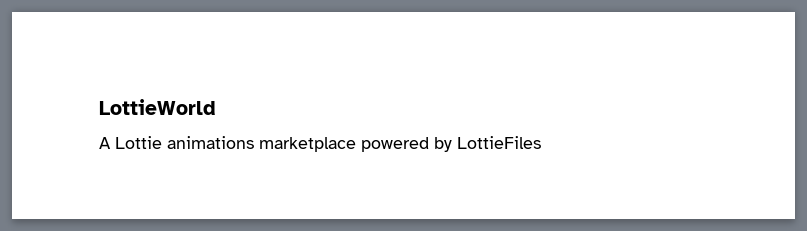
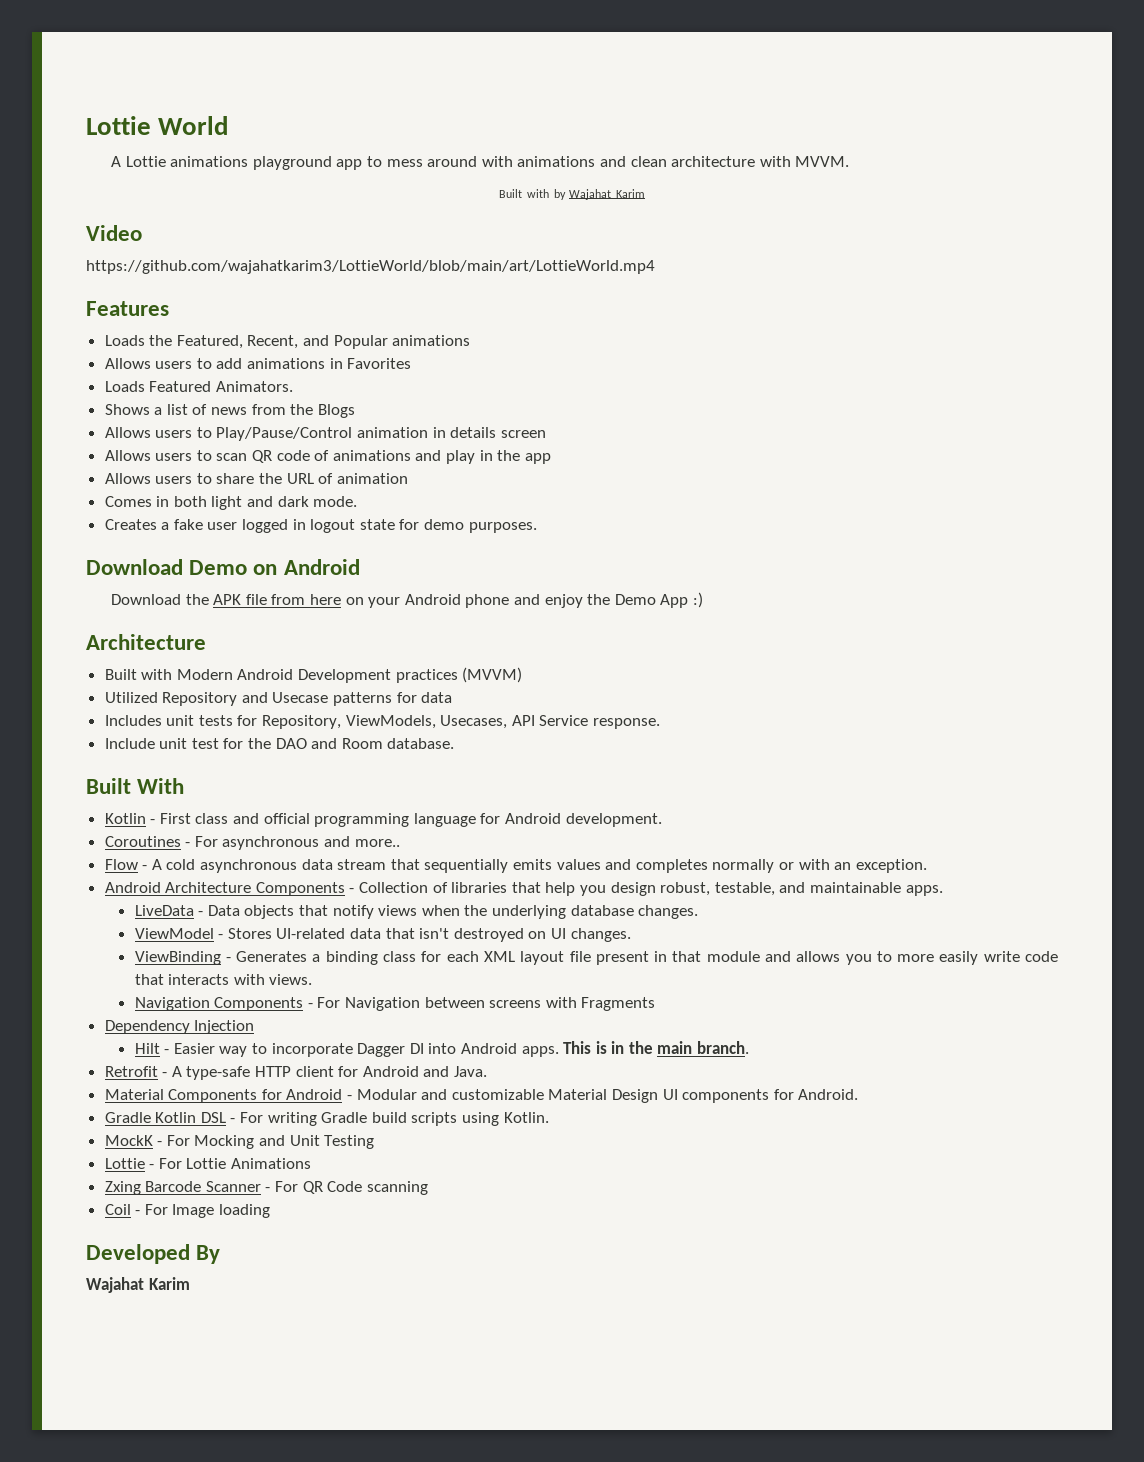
- LottieWorld
+ Lottie World
- A Lottie animations marketplace powered by LottieFiles
+ A Lottie animations playground app to mess around with animations and clean architecture with MVVM.
+ Built with by Wajahat Karim
+ Video
+ https://github.com/wajahatkarim3/LottieWorld/blob/main/art/LottieWorld.mp4
+ Features
+ Loads the Featured, Recent, and Popular animations
+ Allows users to add animations in Favorites
+ Loads Featured Animators.
+ Shows a list of news from the Blogs
+ Allows users to Play/Pause/Control animation in details screen
+ Allows users to scan QR code of animations and play in the app
+ Allows users to share the URL of animation
+ Comes in both light and dark mode.
+ Creates a fake user logged in logout state for demo purposes.
+ Download Demo on Android
+ Download the APK file from here on your Android phone and enjoy the Demo App :)
+ Architecture
+ Built with Modern Android Development practices (MVVM)
+ Utilized Repository and Usecase patterns for data
+ Includes unit tests for Repository, ViewModels, Usecases, API Service response.
+ Include unit test for the DAO and Room database.
+ Built With
+ Kotlin - First class and official programming language for Android development.
+ Coroutines - For asynchronous and more..
+ Flow - A cold asynchronous data stream that sequentially emits values and completes normally or with an exception.
+ Android Architecture Components - Collection of libraries that help you design robust, testable, and maintainable apps.
+ LiveData - Data objects that notify views when the underlying database changes.
+ ViewModel - Stores UI-related data that isn't destroyed on UI changes.
+ ViewBinding - Generates a binding class for each XML layout file present in that module and allows you to more easily write code that interacts with views.
+ Navigation Components - For Navigation between screens with Fragments
+ Dependency Injection
+ Hilt - Easier way to incorporate Dagger DI into Android apps. This is in the main branch.
+ Retrofit - A type-safe HTTP client for Android and Java.
+ Material Components for Android - Modular and customizable Material Design UI components for Android.
+ Gradle Kotlin DSL - For writing Gradle build scripts using Kotlin.
+ MockK - For Mocking and Unit Testing
+ Lottie - For Lottie Animations
+ Zxing Barcode Scanner - For QR Code scanning
+ Coil - For Image loading
+ Developed By
+ Wajahat Karim

